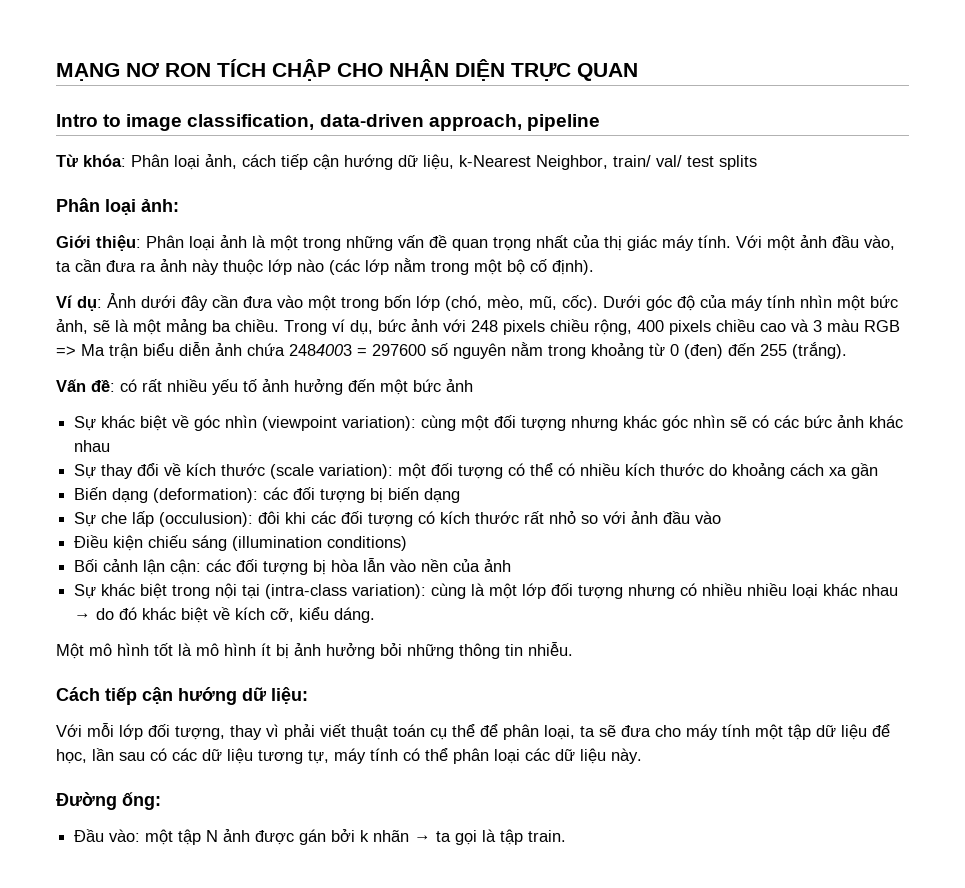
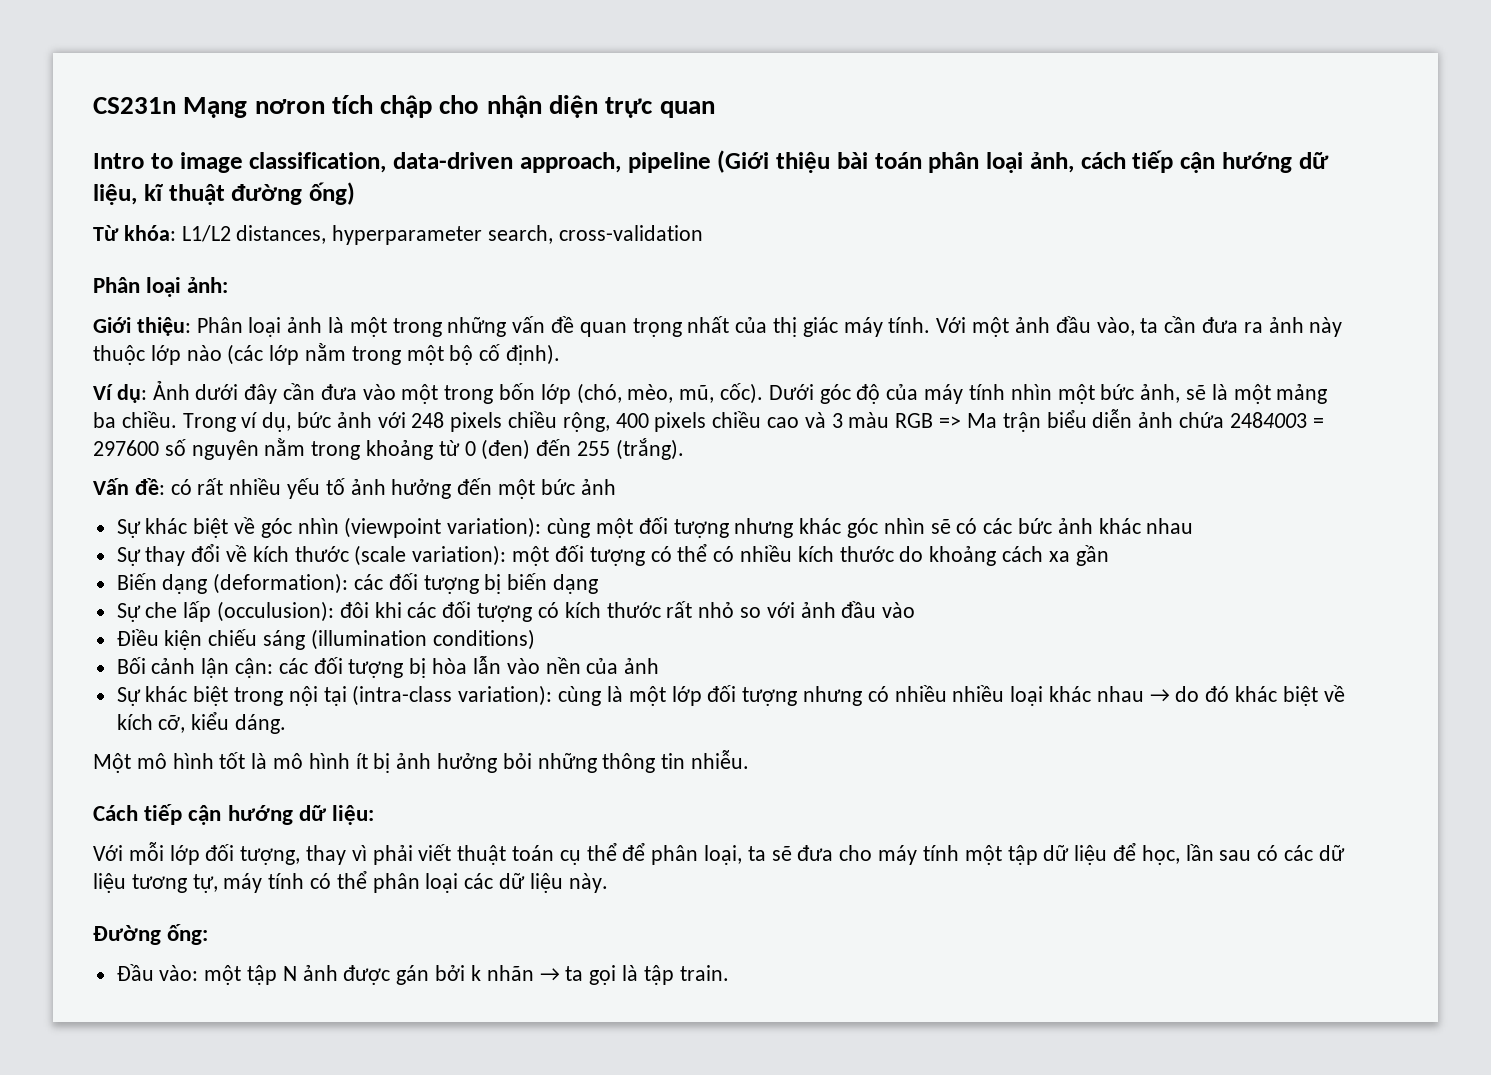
- MẠNG NƠ RON TÍCH CHẬP CHO NHẬN DIỆN TRỰC QUAN
+ CS231n Mạng nơron tích chập cho nhận diện trực quan
- Intro to image classification, data-driven approach, pipeline
- Từ khóa: Phân loại ảnh, cách tiếp cận hướng dữ liệu, k-Nearest Neighbor, train/ val/ test splits
+ Intro to image classification, data-driven approach, pipeline (Giới thiệu bài toán phân loại ảnh, cách tiếp cận hướng dữ liệu, kĩ thuật đường ống)
+ Từ khóa: L1/L2 distances, hyperparameter search, cross-validation

